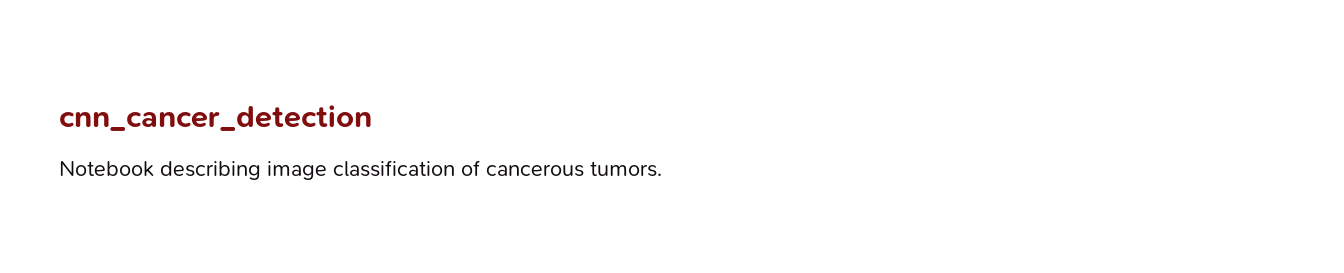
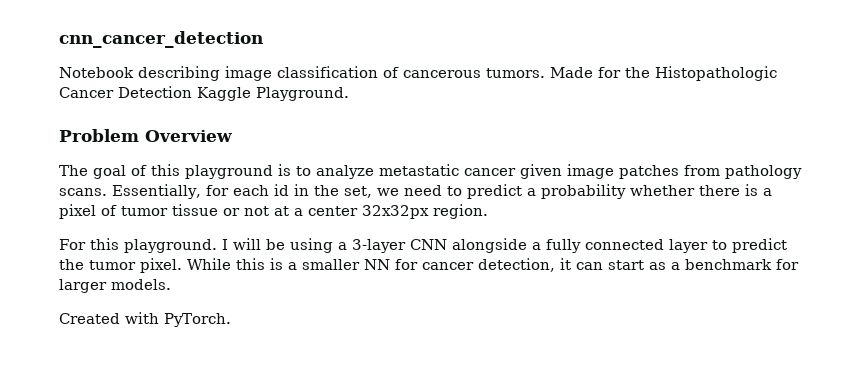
+ Made for the Histopathologic Cancer Detection Kaggle Playground.
+ Problem Overview
+ The goal of this playground is to analyze metastatic cancer given image patches from pathology scans. Essentially, for each id in the set, we need to predict a probability whether there is a pixel of tumor tissue or not at a center 32x32px region.
+ For this playground. I will be using a 3-layer CNN alongside a fully connected layer to predict the tumor pixel. While this is a smaller NN for cancer detection, it can start as a benchmark for larger models.
+ Created with PyTorch.

